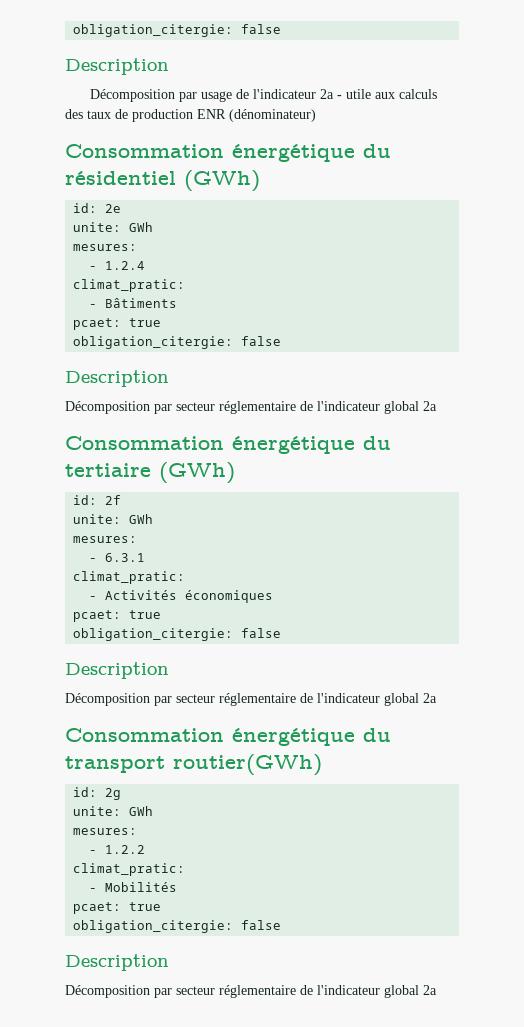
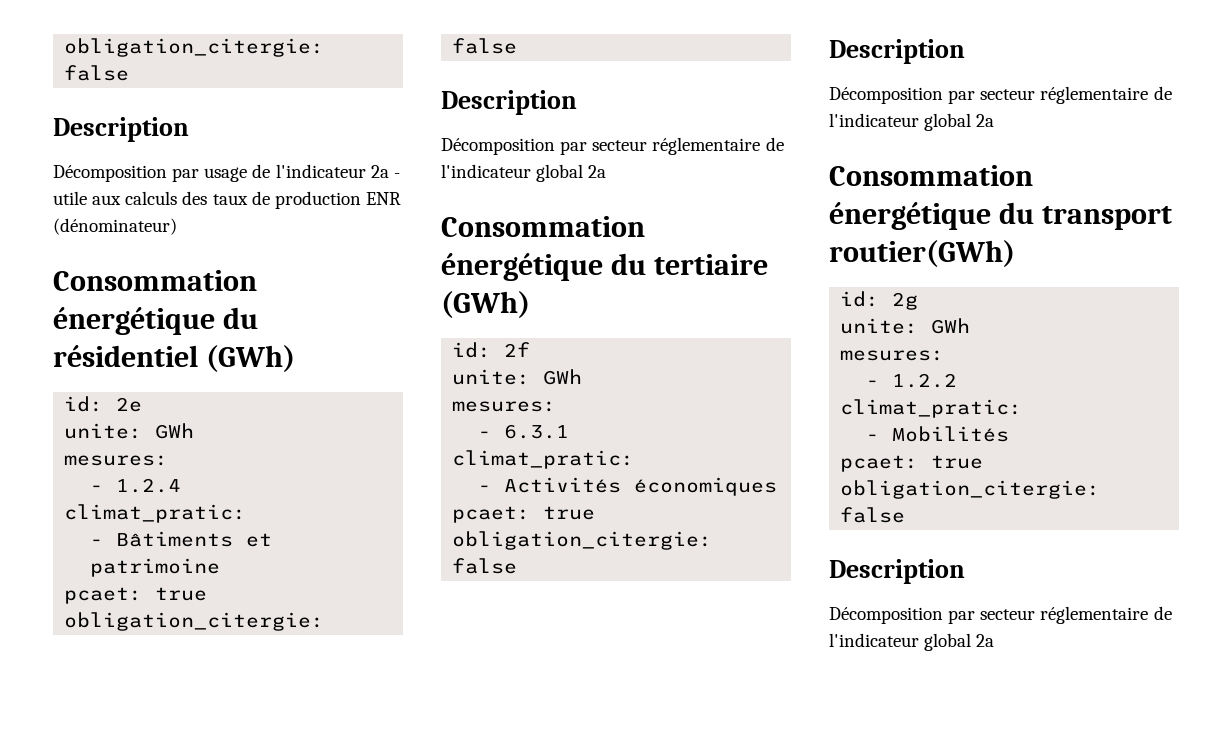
- - Bâtiments
+ - Bâtiments et patrimoine

